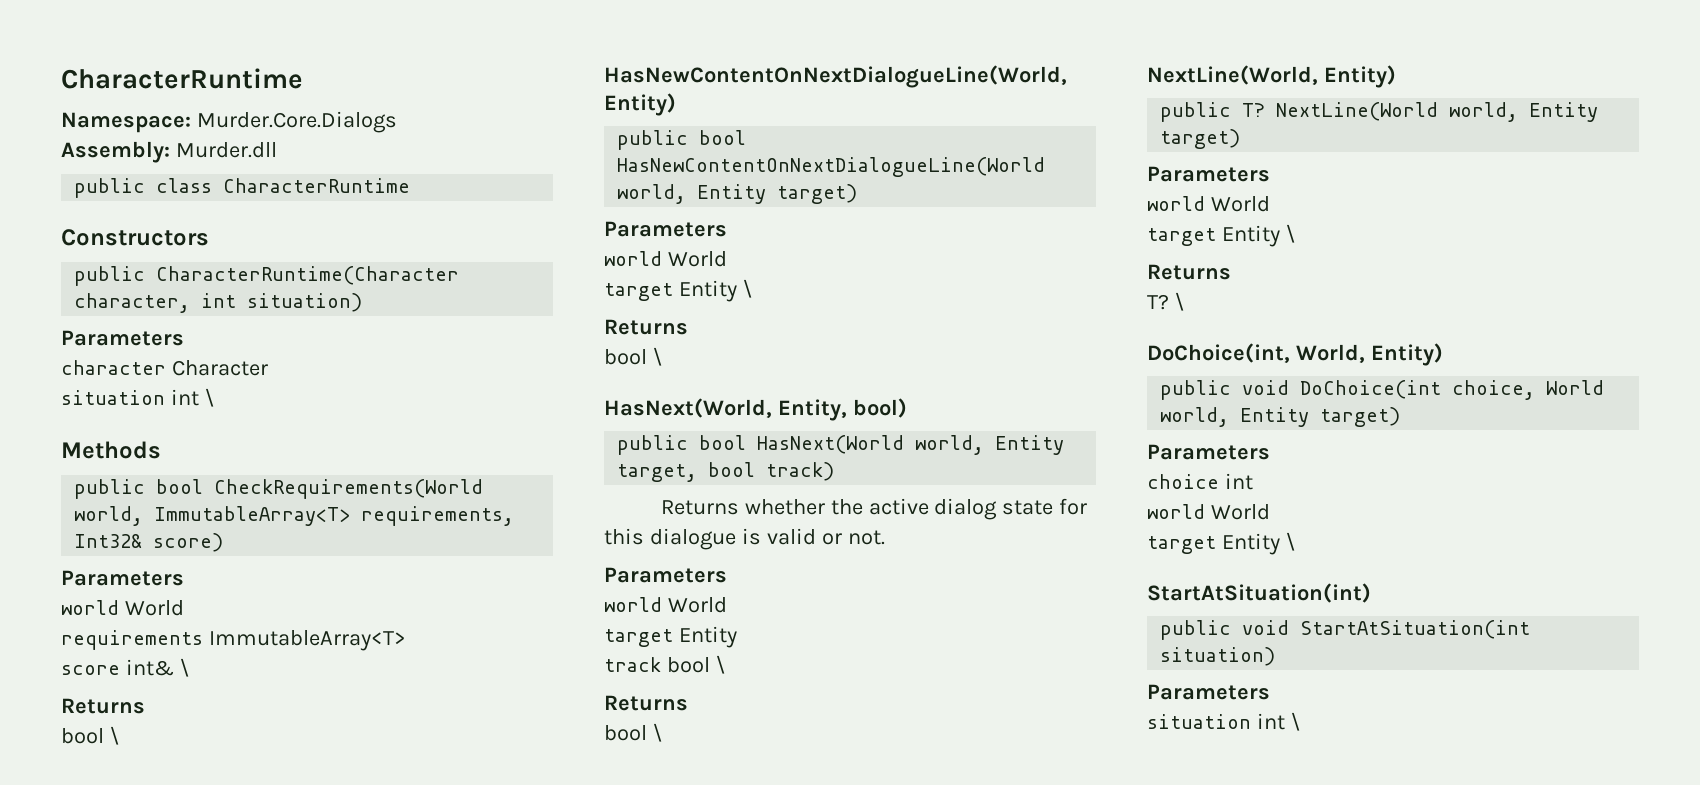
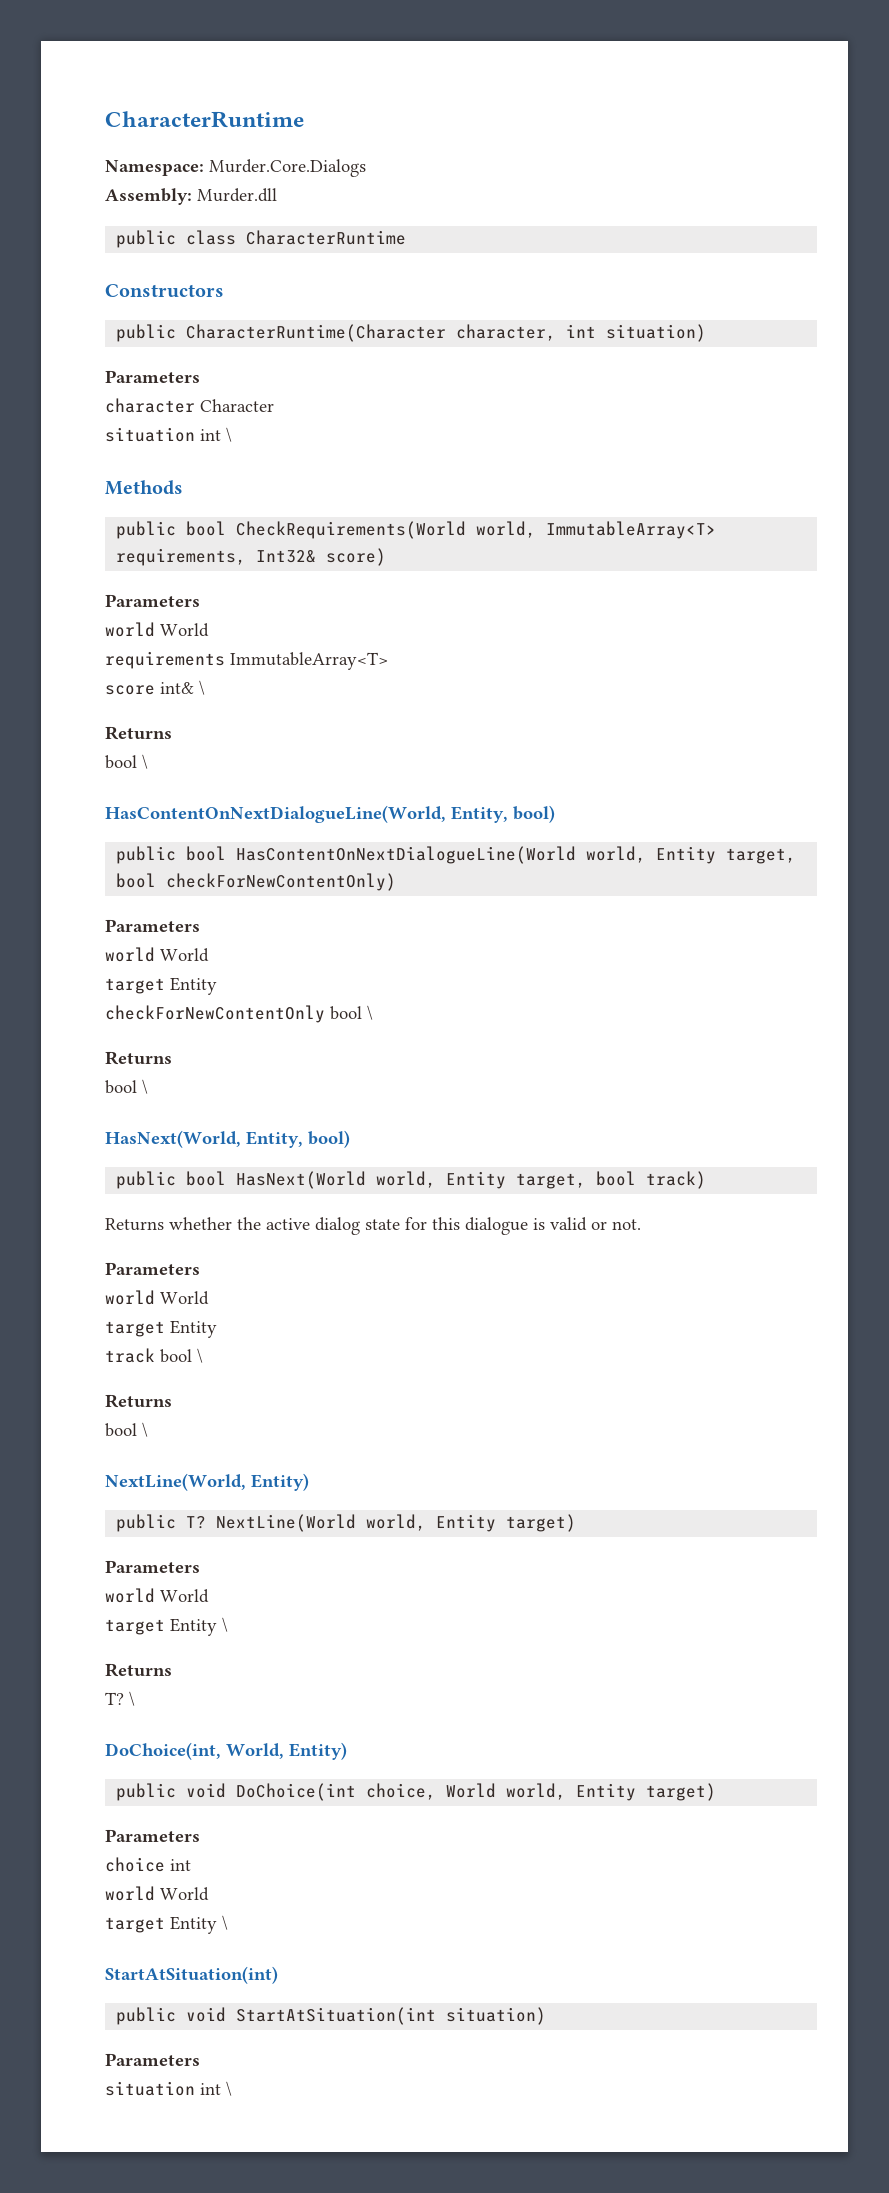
- HasNewContentOnNextDialogueLine(World, Entity)
- public bool HasNewContentOnNextDialogueLine(World world, Entity target)
+ HasContentOnNextDialogueLine(World, Entity, bool)
+ public bool HasContentOnNextDialogueLine(World world, Entity target, bool checkForNewContentOnly)
  Parameters
  world World
- target Entity \
+ target Entity
+ checkForNewContentOnly bool \

